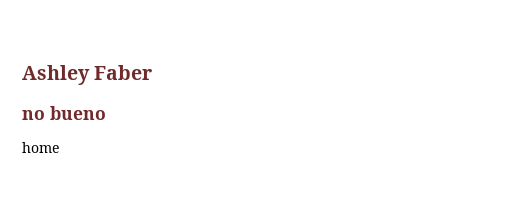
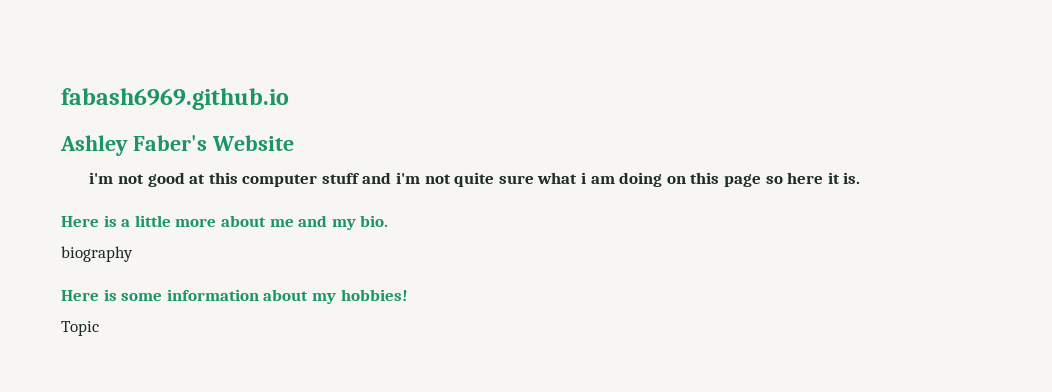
- Ashley Faber
- no bueno
- home
+ fabash6969.github.io
+ Ashley Faber's Website
+ i'm not good at this computer stuff and i'm not quite sure what i am doing on this page so here it is.
+ Here is a little more about me and my bio.
+ biography
+ Here is some information about my hobbies!
+ Topic

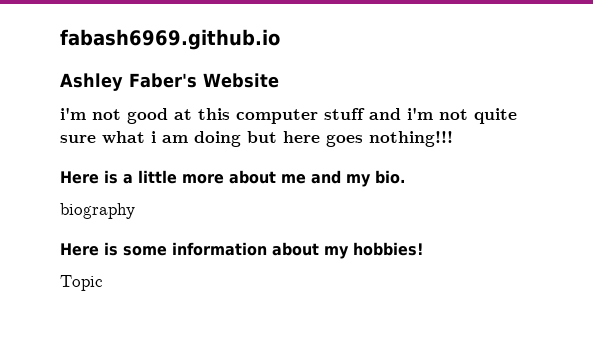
- i'm not good at this computer stuff and i'm not quite sure what i am doing on this page so here it is.
+ i'm not good at this computer stuff and i'm not quite sure what i am doing but here goes nothing!!!

